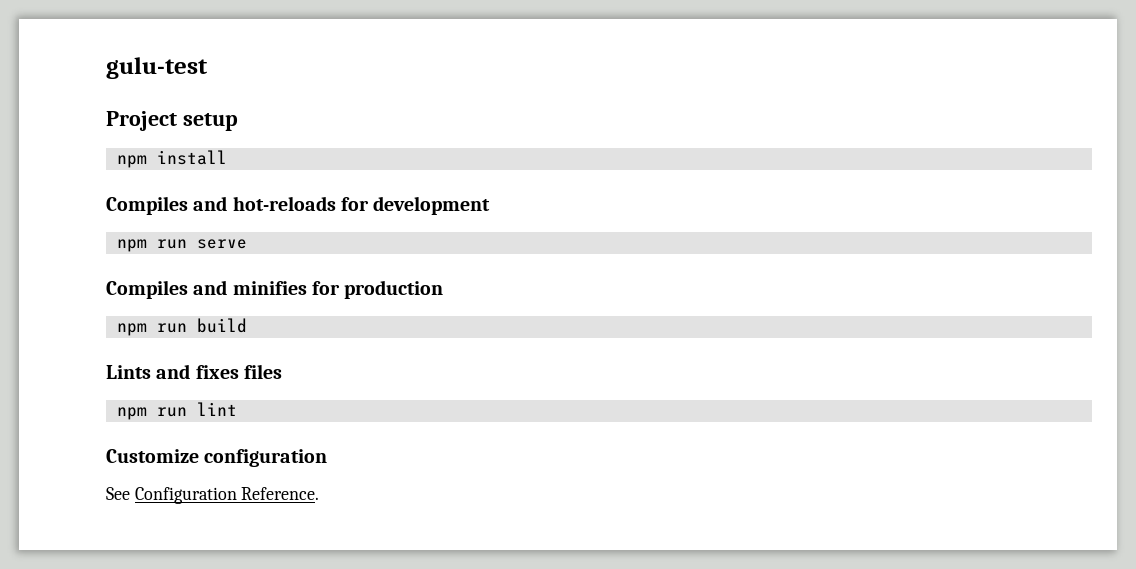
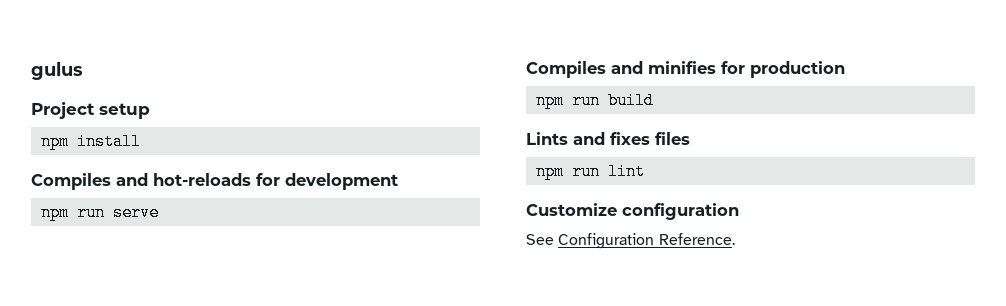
- gulu-test
+ gulus

